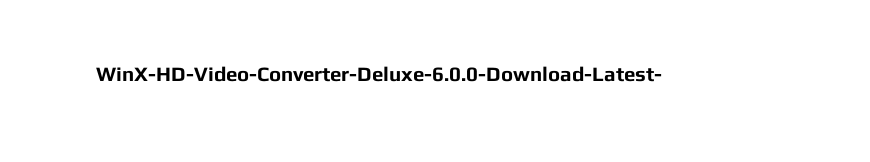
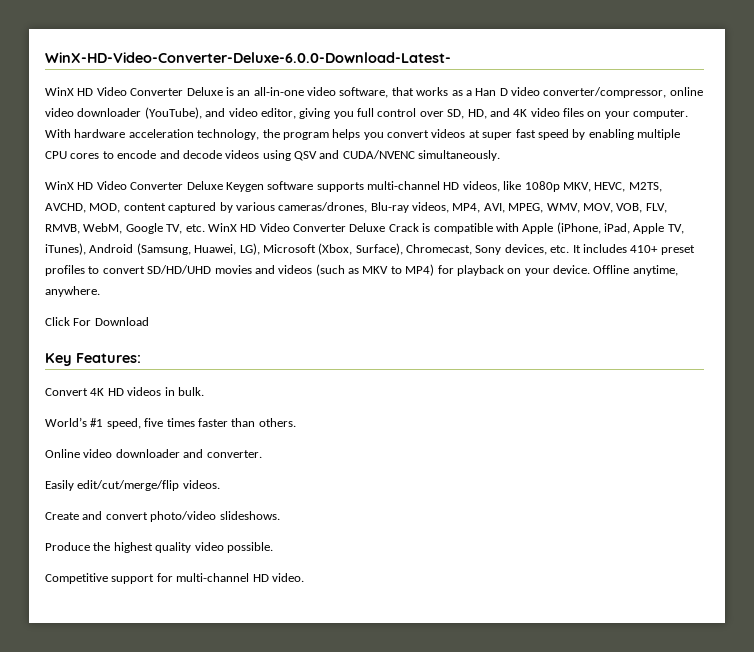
+ WinX HD Video Converter Deluxe is an all-in-one video software, that works as a Han D video converter/compressor, online video downloader (YouTube), and video editor, giving you full control over SD, HD, and 4K video files on your computer. With hardware acceleration technology, the program helps you convert videos at super fast speed by enabling multiple CPU cores to encode and decode videos using QSV and CUDA/NVENC simultaneously.
+ WinX HD Video Converter Deluxe Keygen software supports multi-channel HD videos, like 1080p MKV, HEVC, M2TS, AVCHD, MOD, content captured by various cameras/drones, Blu-ray videos, MP4, AVI, MPEG, WMV, MOV, VOB, FLV, RMVB, WebM, Google TV, etc. WinX HD Video Converter Deluxe Crack is compatible with Apple (iPhone, iPad, Apple TV, iTunes), Android (Samsung, Huawei, LG), Microsoft (Xbox, Surface), Chromecast, Sony devices, etc. It includes 410+ preset profiles to convert SD/HD/UHD movies and videos (such as MKV to MP4) for playback on your device. Offline anytime, anywhere.
+ Click For Download
+ Key Features:
+ Convert 4K HD videos in bulk.
+ World’s #1 speed, five times faster than others.
+ Online video downloader and converter.
+ Easily edit/cut/merge/flip videos.
+ Create and convert photo/video slideshows.
+ Produce the highest quality video possible.
+ Competitive support for multi-channel HD video.

